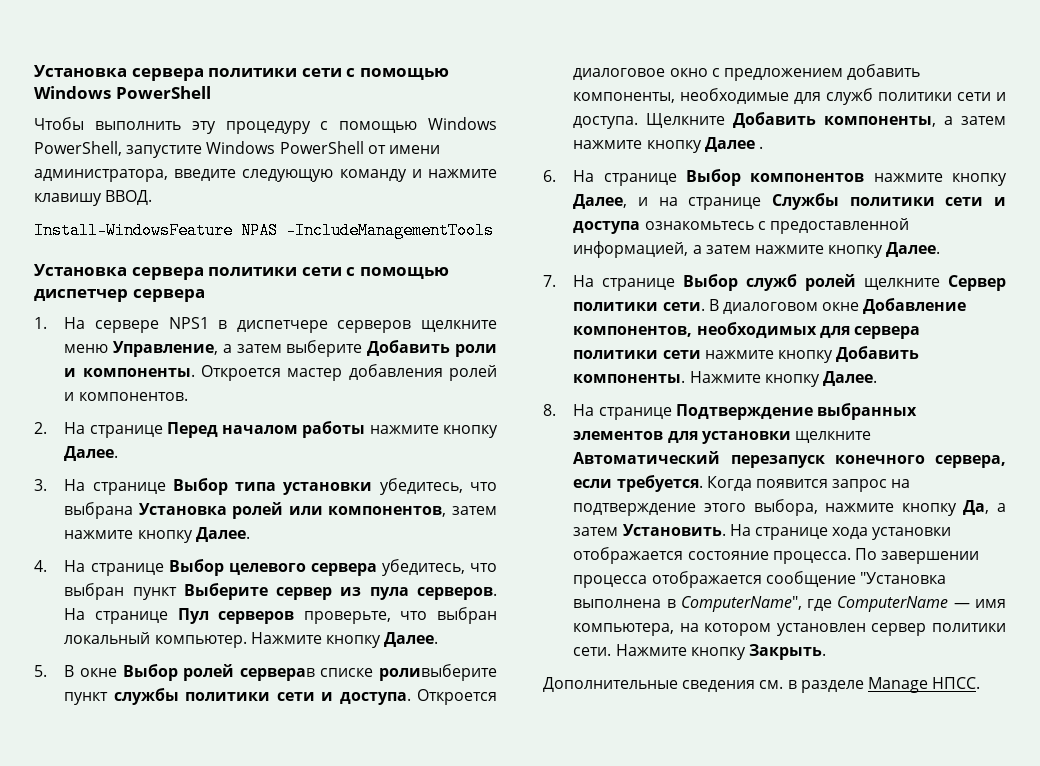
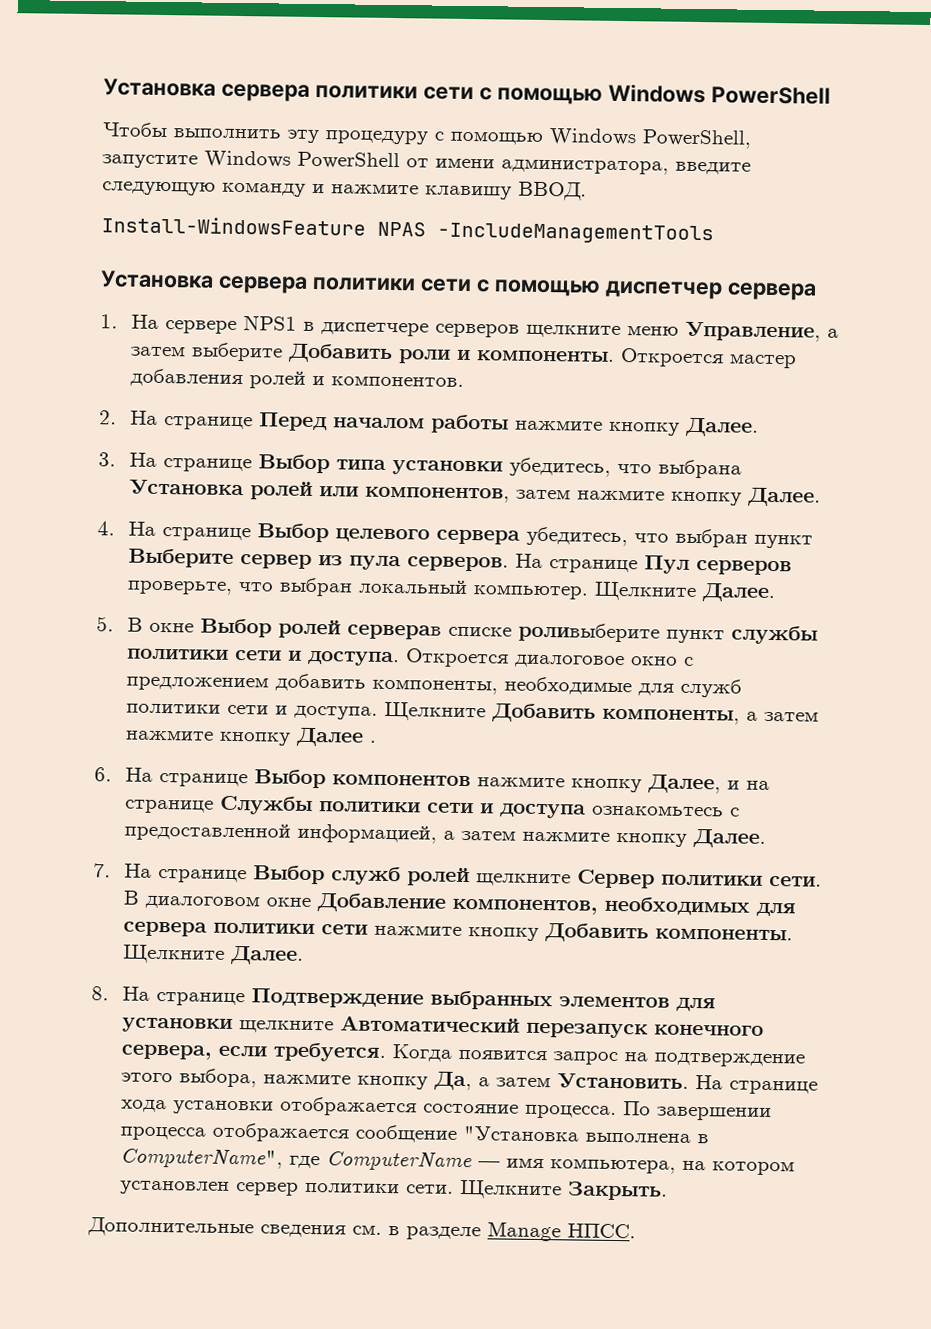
- На странице Пул серверов проверьте, что выбран локальный компьютер. Нажмите кнопку Далее.
+ На странице Пул серверов проверьте, что выбран локальный компьютер. Щелкните Далее.
- В диалоговом окне Добавление компонентов, необходимых для сервера политики сети нажмите кнопку Добавить компоненты. Нажмите кнопку Далее.
+ В диалоговом окне Добавление компонентов, необходимых для сервера политики сети нажмите кнопку Добавить компоненты. Щелкните Далее.
- Нажмите кнопку Закрыть.
+ Щелкните Закрыть.

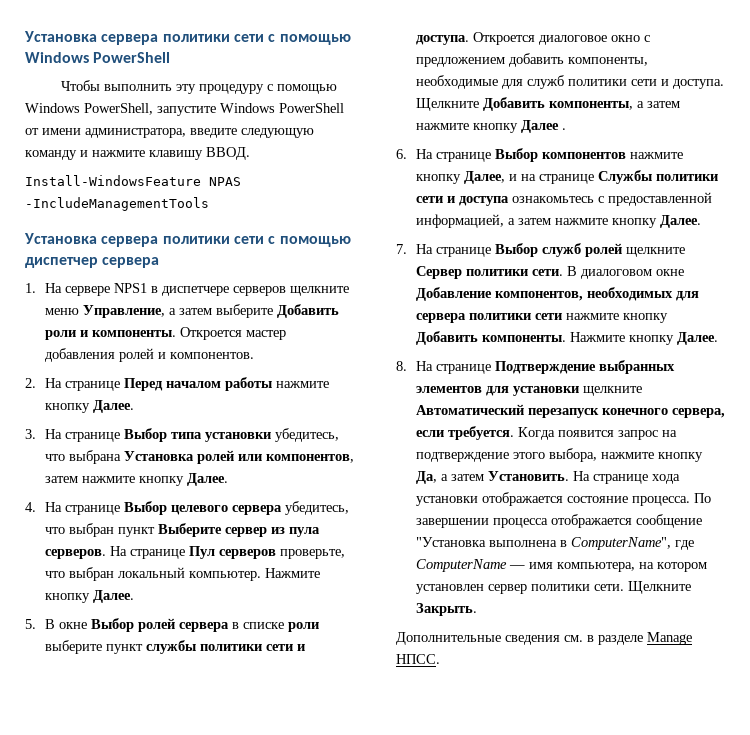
- На странице Пул серверов проверьте, что выбран локальный компьютер. Щелкните Далее.
+ На странице Пул серверов проверьте, что выбран локальный компьютер. Нажмите кнопку Далее.
- 5. В окне Выбор ролей серверав списке роливыберите пункт службы политики сети и доступа.
+ 5. В окне Выбор ролей сервера в списке роли выберите пункт службы политики сети и доступа.
- В диалоговом окне Добавление компонентов, необходимых для сервера политики сети нажмите кнопку Добавить компоненты. Щелкните Далее.
+ В диалоговом окне Добавление компонентов, необходимых для сервера политики сети нажмите кнопку Добавить компоненты. Нажмите кнопку Далее.

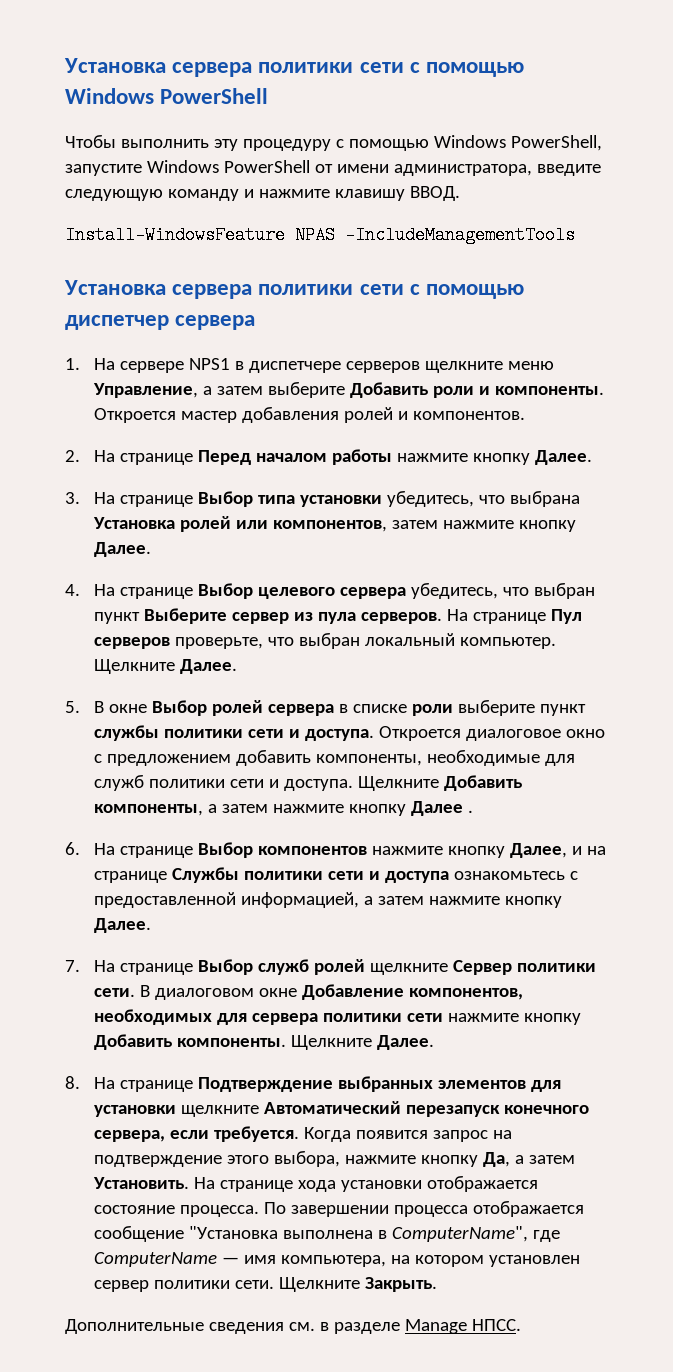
- На странице Пул серверов проверьте, что выбран локальный компьютер. Нажмите кнопку Далее.
+ На странице Пул серверов проверьте, что выбран локальный компьютер. Щелкните Далее.
- В диалоговом окне Добавление компонентов, необходимых для сервера политики сети нажмите кнопку Добавить компоненты. Нажмите кнопку Далее.
+ В диалоговом окне Добавление компонентов, необходимых для сервера политики сети нажмите кнопку Добавить компоненты. Щелкните Далее.

